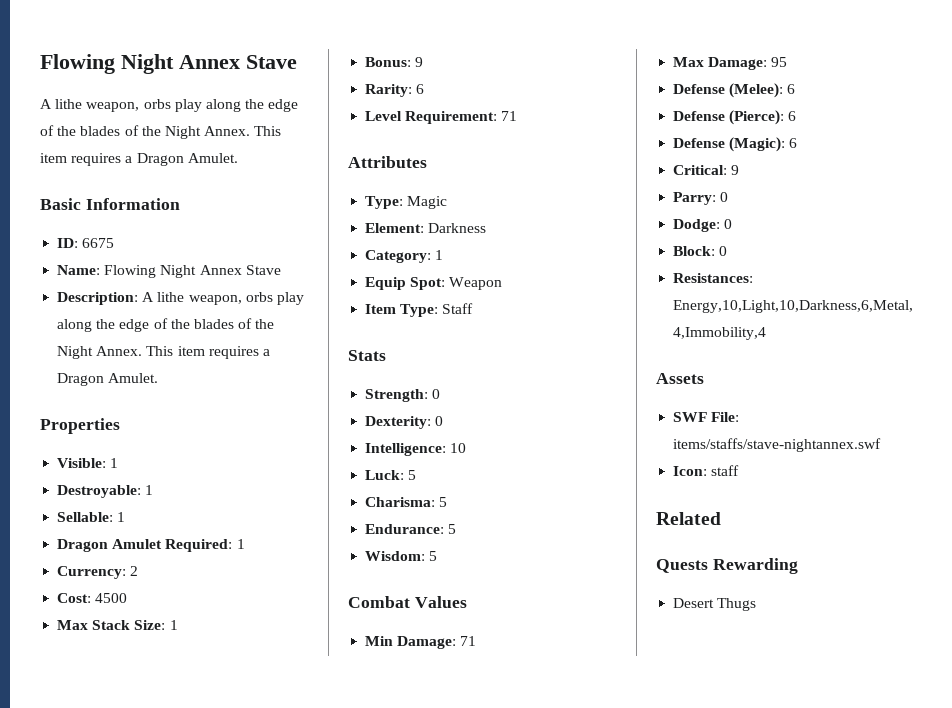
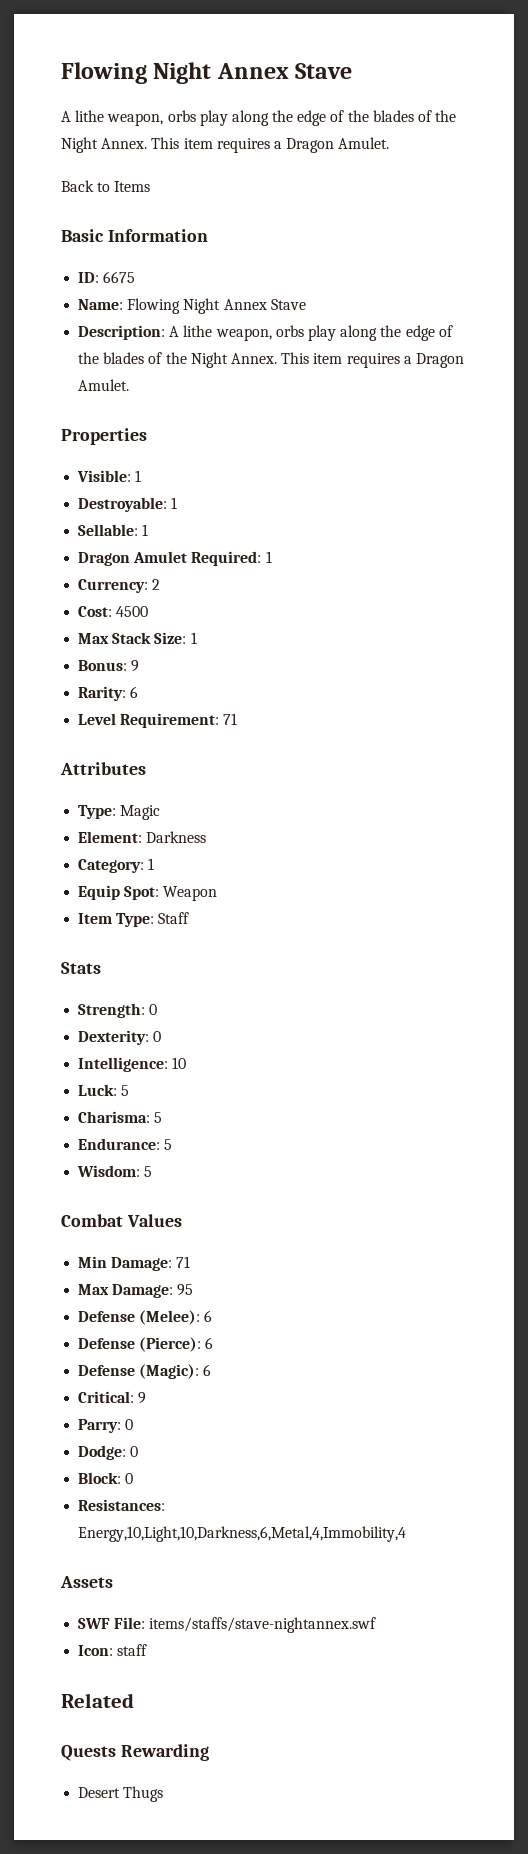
+ Back to Items

